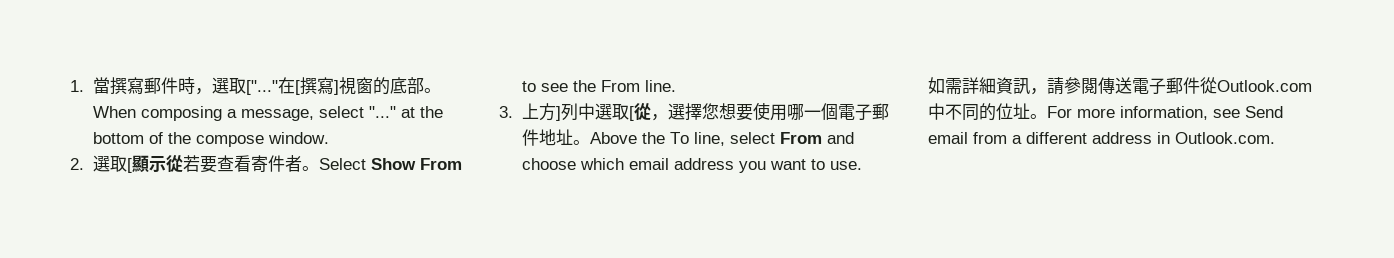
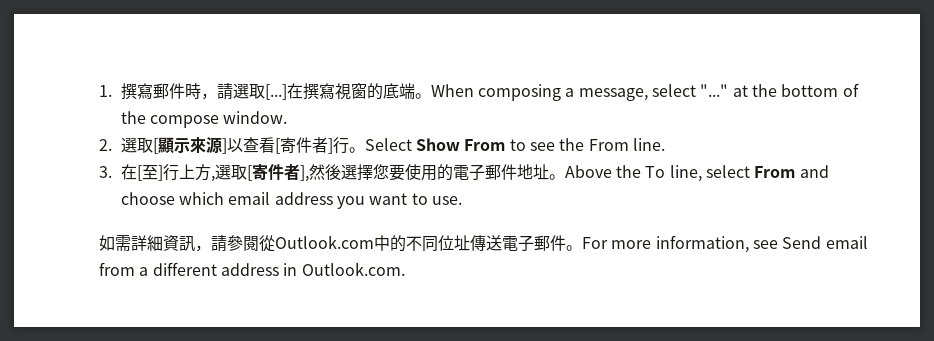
- 1.當撰寫郵件時，選取["..."在[撰寫]視窗的底部。
+ 1.撰寫郵件時，請選取[...]在撰寫視窗的底端。
- 2.選取[顯示從若要查看寄件者。
+ 2.選取[顯示來源]以查看[寄件者]行。
- 3.上方]列中選取[從，選擇您想要使用哪一個電子郵件地址。
+ 3.在[至]行上方,選取[寄件者],然後選擇您要使用的電子郵件地址。
- 如需詳細資訊，請參閱傳送電子郵件從Outlook.com中不同的位址。
+ 如需詳細資訊，請參閱從Outlook.com中的不同位址傳送電子郵件。

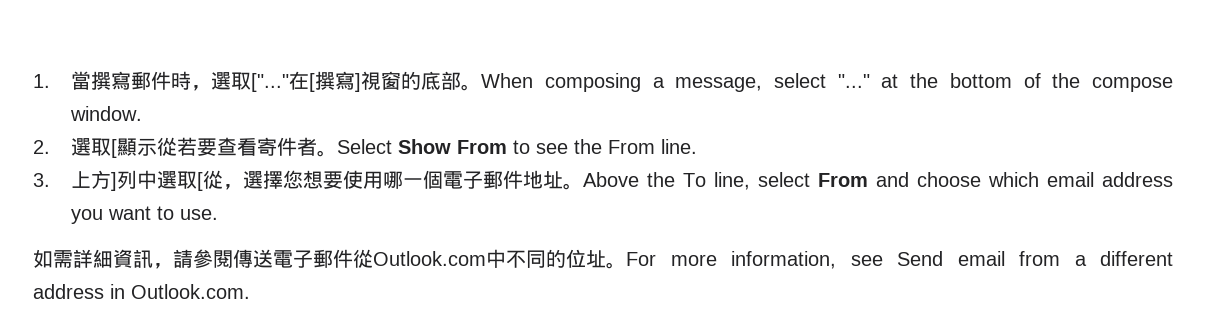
- 1.撰寫郵件時，請選取[...]在撰寫視窗的底端。
+ 1.當撰寫郵件時，選取["..."在[撰寫]視窗的底部。
- 2.選取[顯示來源]以查看[寄件者]行。
+ 2.選取[顯示從若要查看寄件者。
- 3.在[至]行上方,選取[寄件者],然後選擇您要使用的電子郵件地址。
+ 3.上方]列中選取[從，選擇您想要使用哪一個電子郵件地址。
- 如需詳細資訊，請參閱從Outlook.com中的不同位址傳送電子郵件。
+ 如需詳細資訊，請參閱傳送電子郵件從Outlook.com中不同的位址。

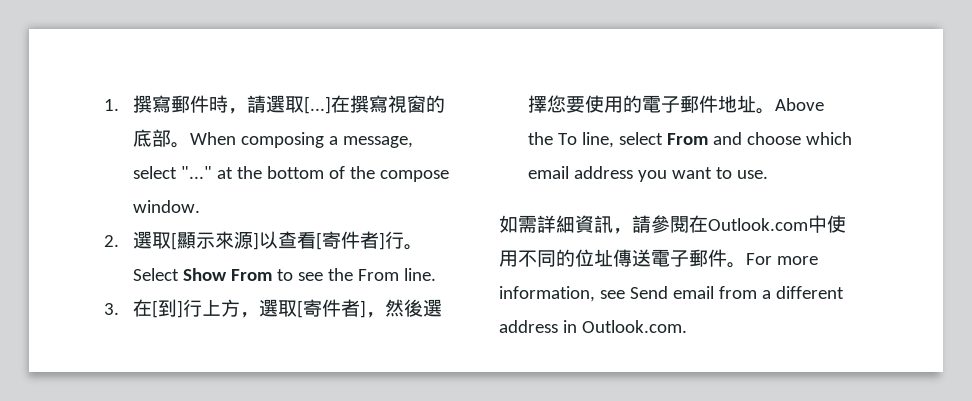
- 1.當撰寫郵件時，選取["..."在[撰寫]視窗的底部。
+ 1.撰寫郵件時，請選取[...]在撰寫視窗的底部。
- 2.選取[顯示從若要查看寄件者。
+ 2.選取[顯示來源]以查看[寄件者]行。
- 3.上方]列中選取[從，選擇您想要使用哪一個電子郵件地址。
+ 3.在[到]行上方，選取[寄件者]，然後選擇您要使用的電子郵件地址。
- 如需詳細資訊，請參閱傳送電子郵件從Outlook.com中不同的位址。
+ 如需詳細資訊，請參閱在Outlook.com中使用不同的位址傳送電子郵件。

